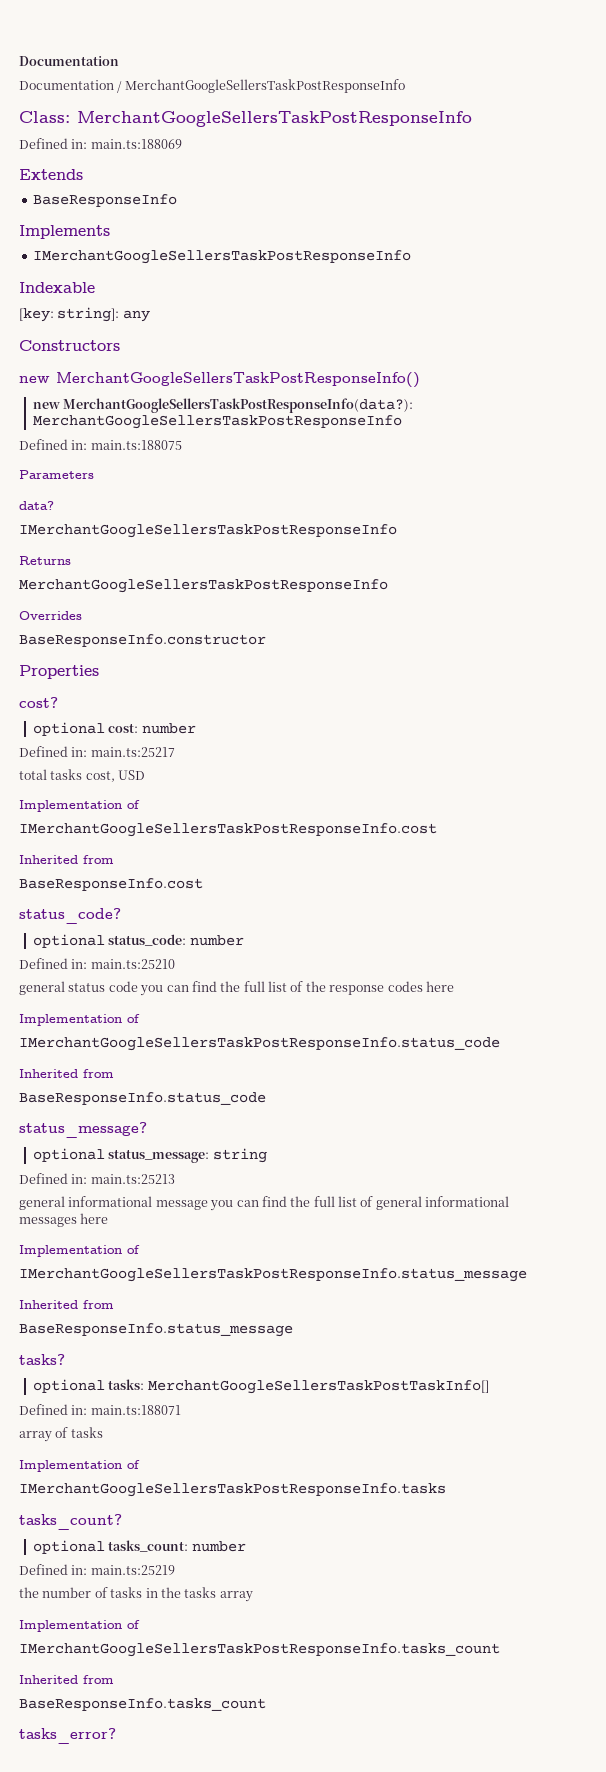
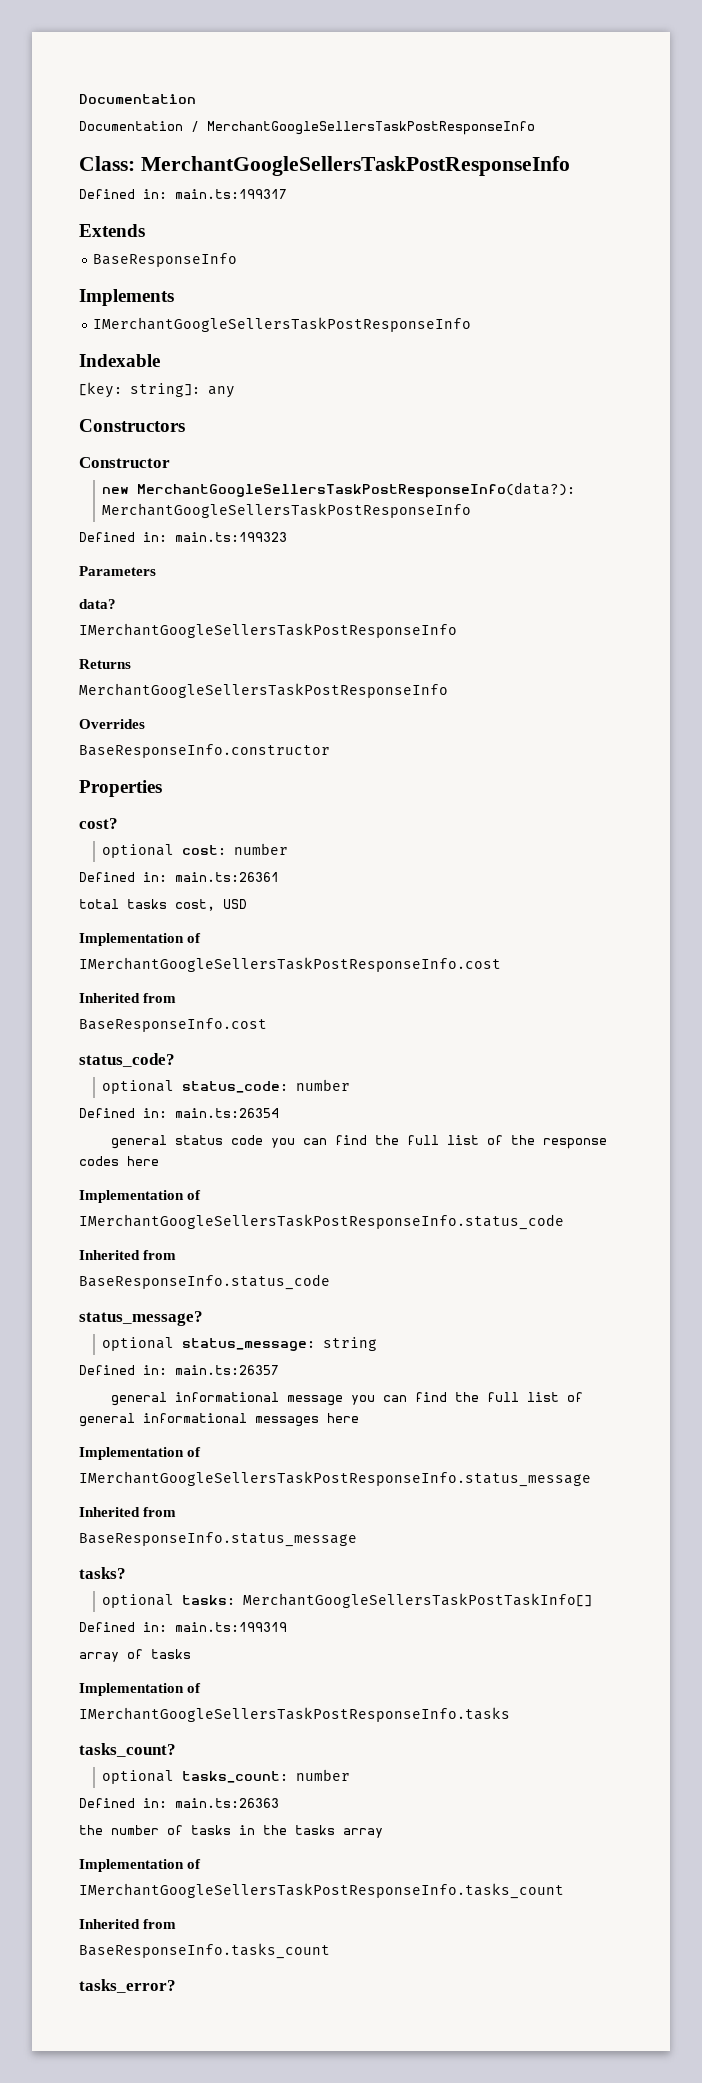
- Defined in: main.ts:188069
+ Defined in: main.ts:199317
- new MerchantGoogleSellersTaskPostResponseInfo()
+ Constructor
- Defined in: main.ts:188075
+ Defined in: main.ts:199323
- Defined in: main.ts:25217
+ Defined in: main.ts:26361
- Defined in: main.ts:25210
+ Defined in: main.ts:26354
- Defined in: main.ts:25213
+ Defined in: main.ts:26357
- Defined in: main.ts:188071
+ Defined in: main.ts:199319
- Defined in: main.ts:25219
+ Defined in: main.ts:26363

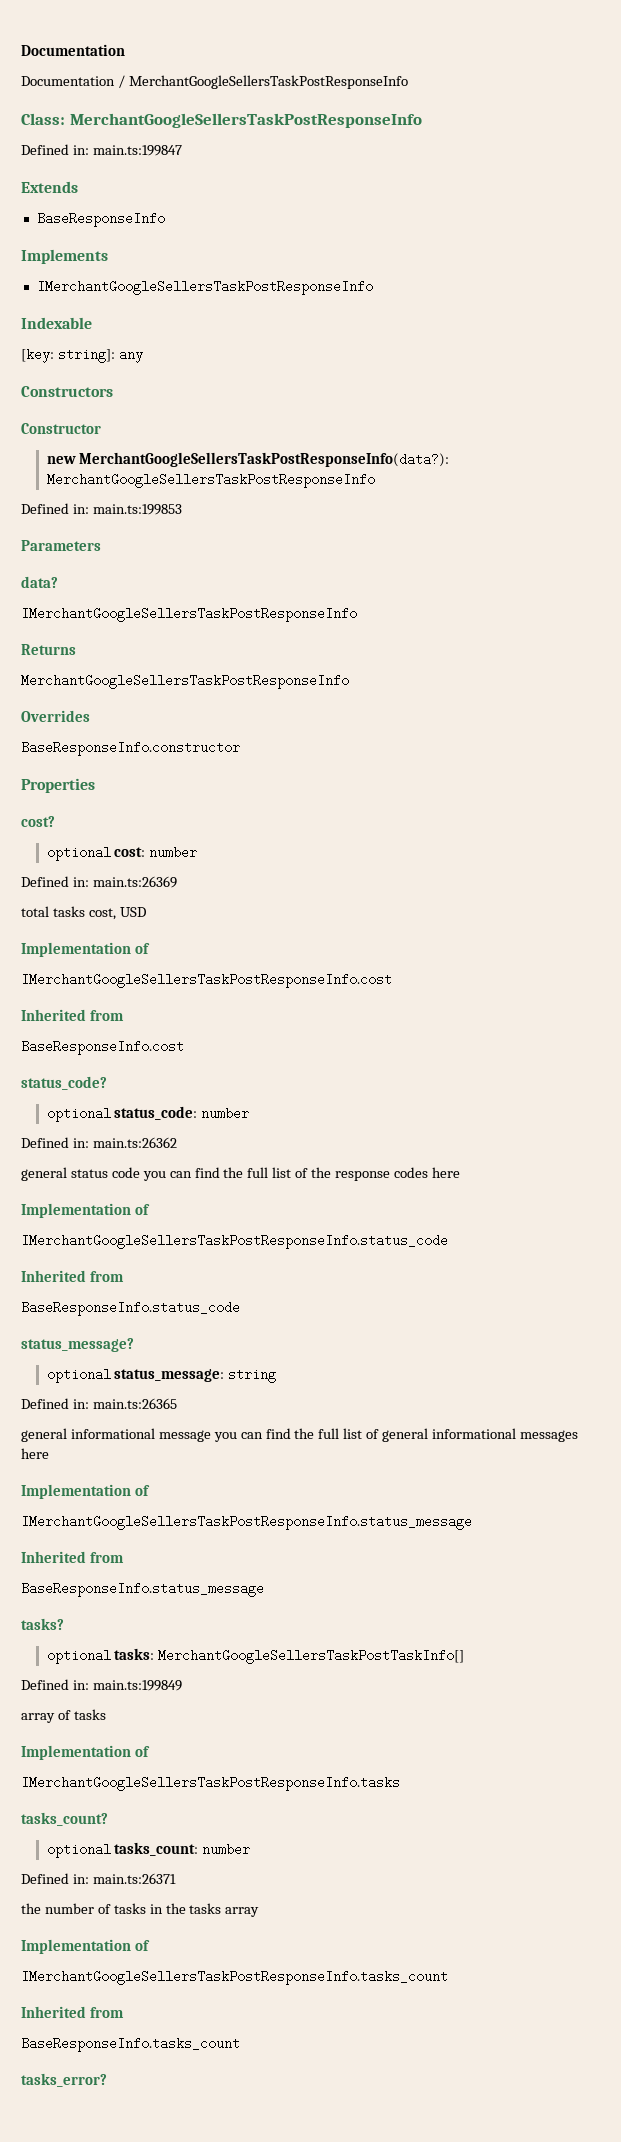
- Defined in: main.ts:199317
+ Defined in: main.ts:199847
- Defined in: main.ts:199323
+ Defined in: main.ts:199853
- Defined in: main.ts:26361
+ Defined in: main.ts:26369
- Defined in: main.ts:26354
+ Defined in: main.ts:26362
- Defined in: main.ts:26357
+ Defined in: main.ts:26365
- Defined in: main.ts:199319
+ Defined in: main.ts:199849
- Defined in: main.ts:26363
+ Defined in: main.ts:26371

